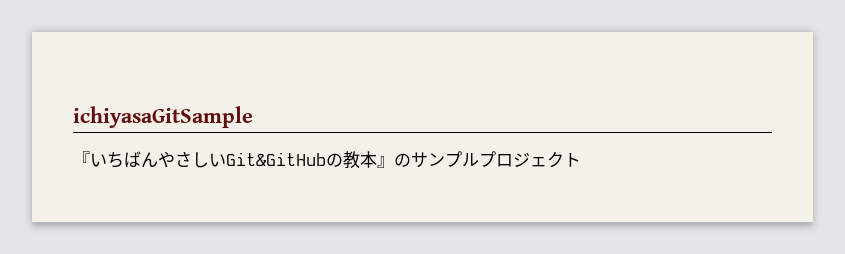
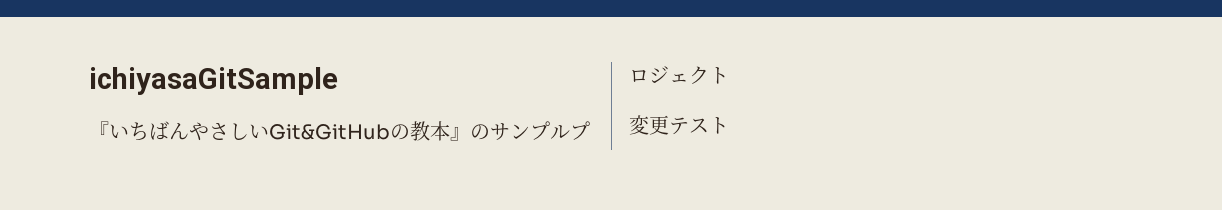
+ 変更テスト

